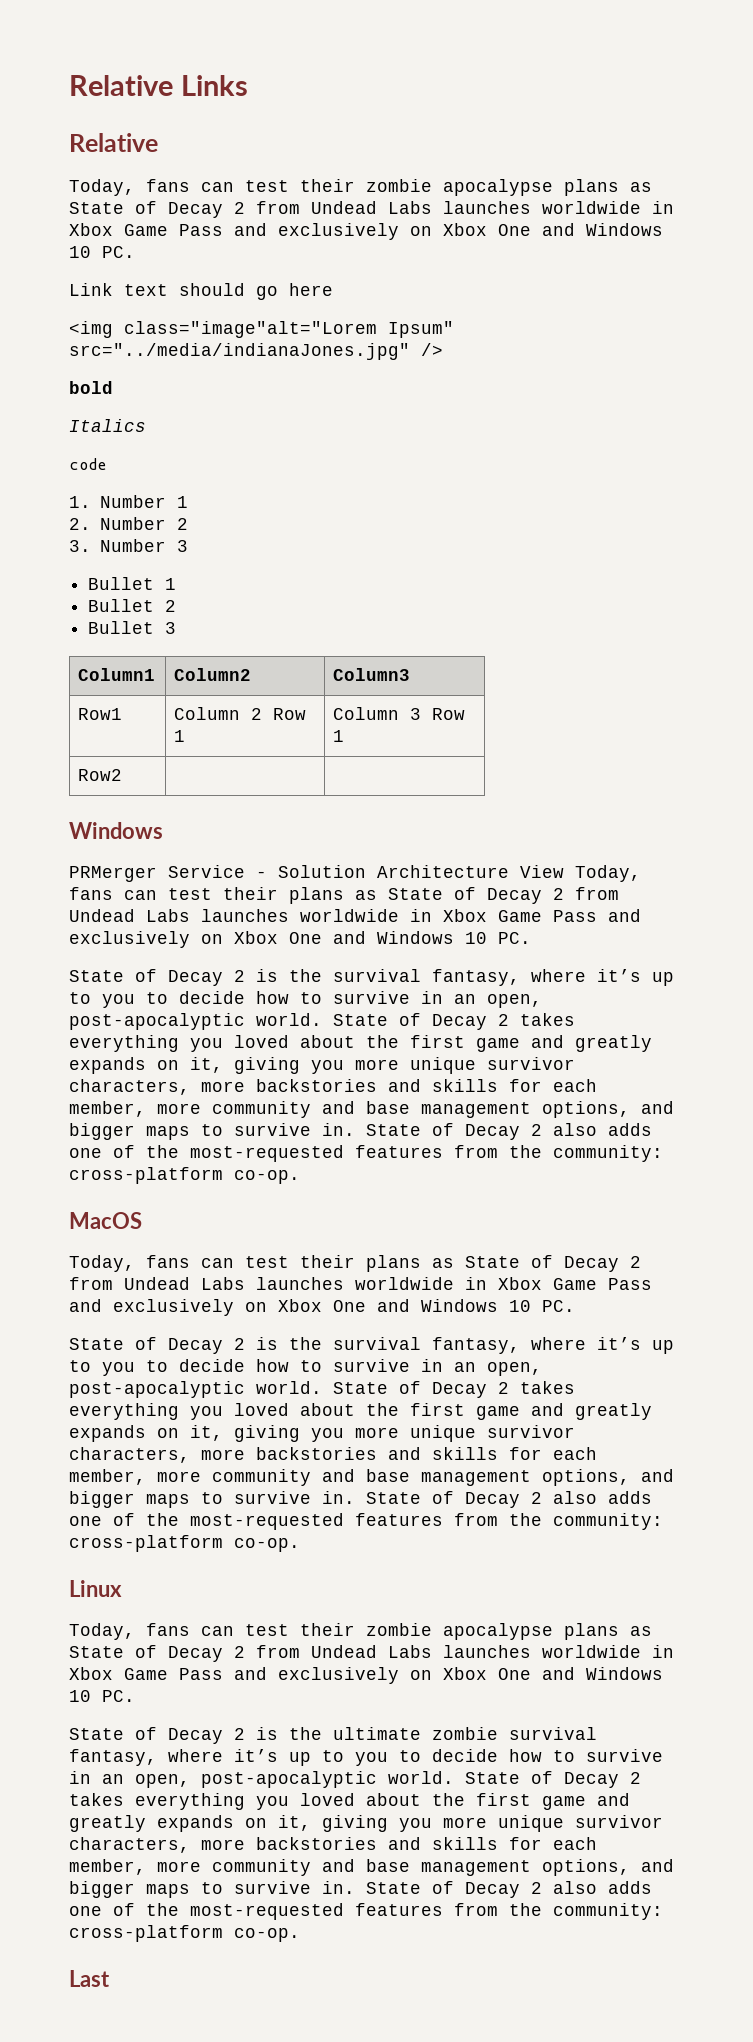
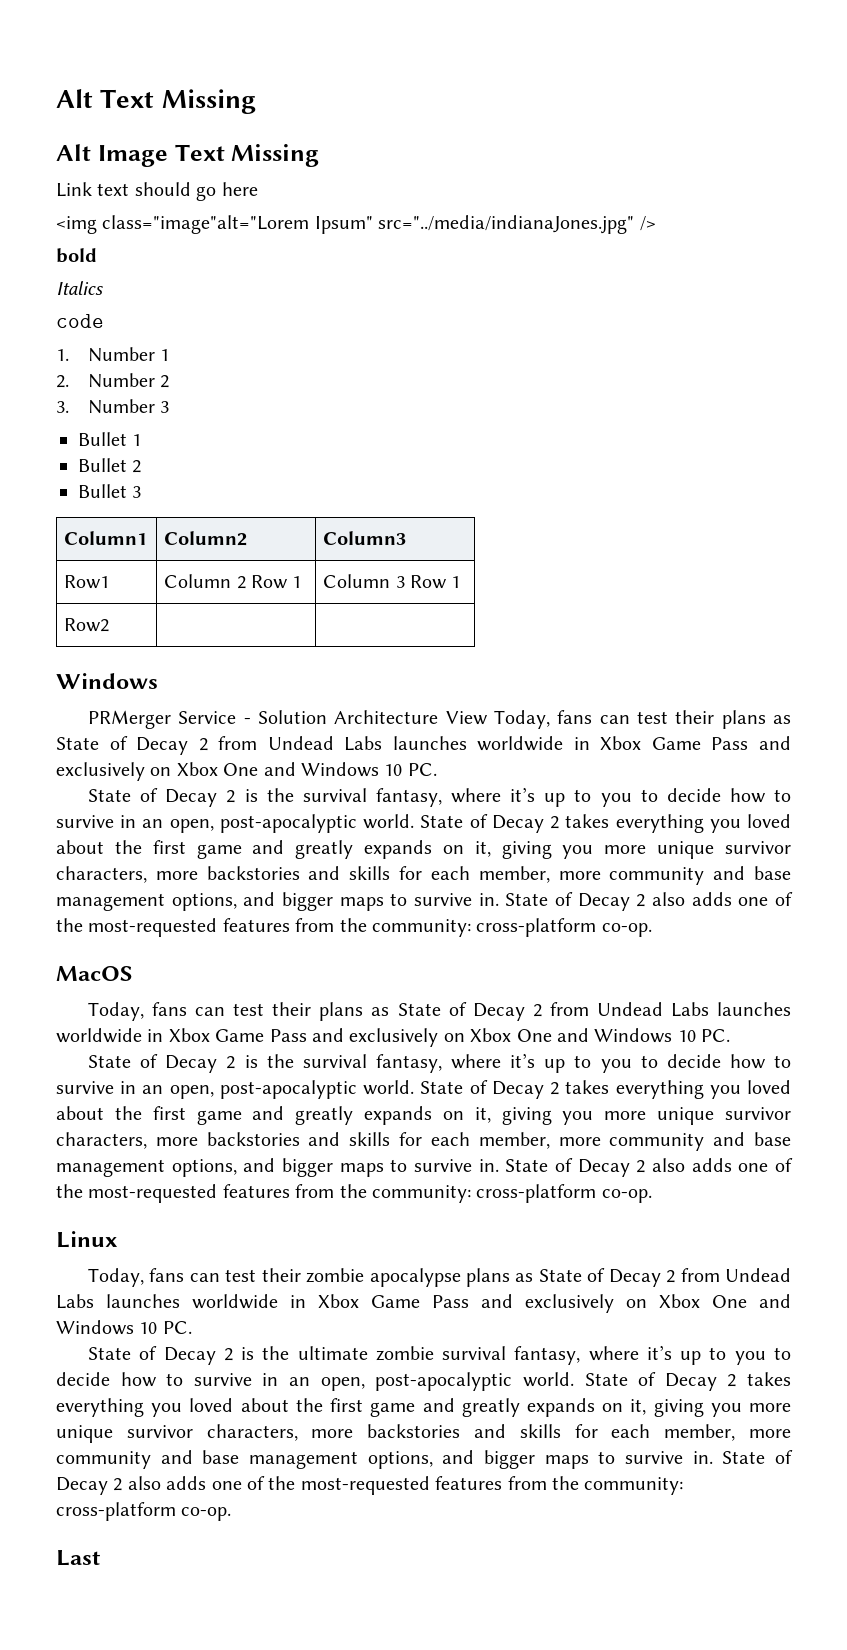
- Relative Links
- Relative
- Today, fans can test their zombie apocalypse plans as State of Decay 2 from Undead Labs launches worldwide in Xbox Game Pass and exclusively on Xbox One and Windows 10 PC.
+ Alt Text Missing
+ Alt Image Text Missing

